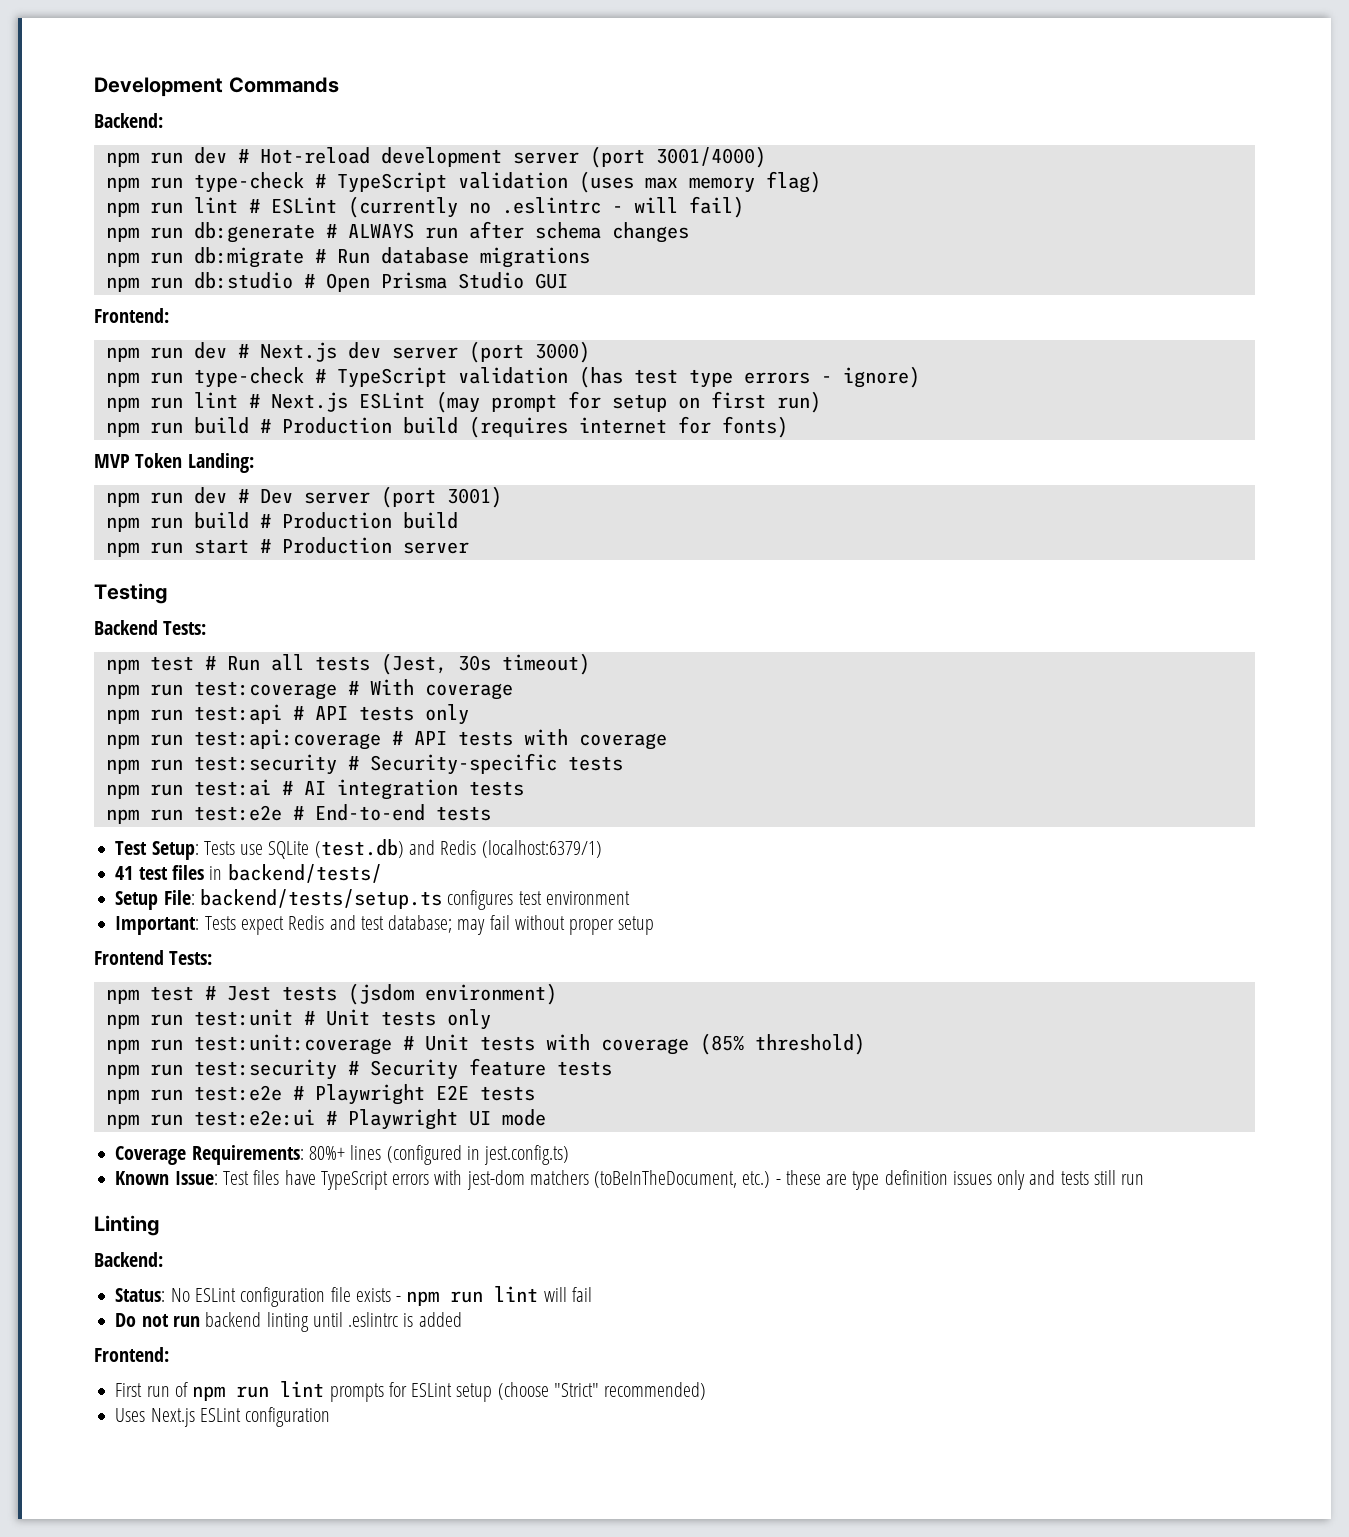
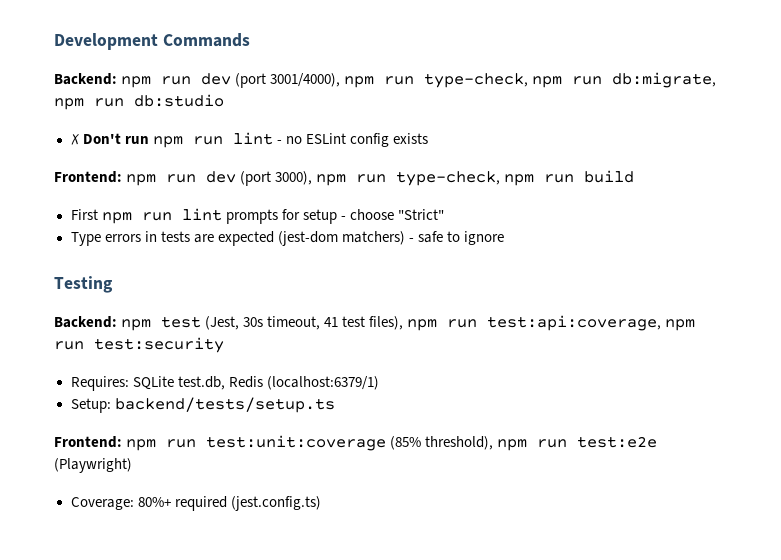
  Development Commands
- Backend:
- npm run dev # Hot-reload development server (port 3001/4000)
- npm run type-check # TypeScript validation (uses max memory flag)
- npm run lint # ESLint (currently no .eslintrc - will fail)
- npm run db:generate # ALWAYS run after schema changes
- npm run db:migrate # Run database migrations
- npm run db:studio # Open Prisma Studio GUI
- Frontend:
- npm run dev # Next.js dev server (port 3000)
- npm run type-check # TypeScript validation (has test type errors - ignore)
- npm run lint # Next.js ESLint (may prompt for setup on first run)
- npm run build # Production build (requires internet for fonts)
- MVP Token Landing:
- npm run dev # Dev server (port 3001)
- npm run build # Production build
- npm run start # Production server
- Testing
- Backend Tests:
- npm test # Run all tests (Jest, 30s timeout)
- npm run test:coverage # With coverage
- npm run test:api # API tests only
- npm run test:api:coverage # API tests with coverage
- npm run test:security # Security-specific tests
- npm run test:ai # AI integration tests
- npm run test:e2e # End-to-end tests
- Test Setup: Tests use SQLite (test.db) and Redis (localhost:6379/1)
- 41 test files in backend/tests/
- Setup File: backend/tests/setup.ts configures test environment
- Important: Tests expect Redis and test database; may fail without proper setup
- Frontend Tests:
- npm test # Jest tests (jsdom environment)
- npm run test:unit # Unit tests only
- npm run test:unit:coverage # Unit tests with coverage (85% threshold)
- npm run test:security # Security feature tests
- npm run test:e2e # Playwright E2E tests
- npm run test:e2e:ui # Playwright UI mode
- Coverage Requirements: 80%+ lines (configured in jest.config.ts)
- Known Issue: Test files have TypeScript errors with jest-dom matchers (toBeInTheDocument, etc.) - these are type definition issues only and tests still run
- Linting
- Backend:
- Status: No ESLint configuration file exists - npm run lint will fail
- Do not run backend linting until .eslintrc is added
- Frontend:
+ Backend: npm run dev (port 3001/4000), npm run type-check, npm run db:migrate, npm run db:studio
+ ✗ Don't run npm run lint - no ESLint config exists
+ Frontend: npm run dev (port 3000), npm run type-check, npm run build
- First run of npm run lint prompts for ESLint setup (choose "Strict" recommended)
- Uses Next.js ESLint configuration
+ First npm run lint prompts for setup - choose "Strict"
+ Type errors in tests are expected (jest-dom matchers) - safe to ignore
+ Testing
+ Backend: npm test (Jest, 30s timeout, 41 test files), npm run test:api:coverage, npm run test:security
+ Requires: SQLite test.db, Redis (localhost:6379/1)
+ Setup: backend/tests/setup.ts
+ Frontend: npm run test:unit:coverage (85% threshold), npm run test:e2e (Playwright)
+ Coverage: 80%+ required (jest.config.ts)

